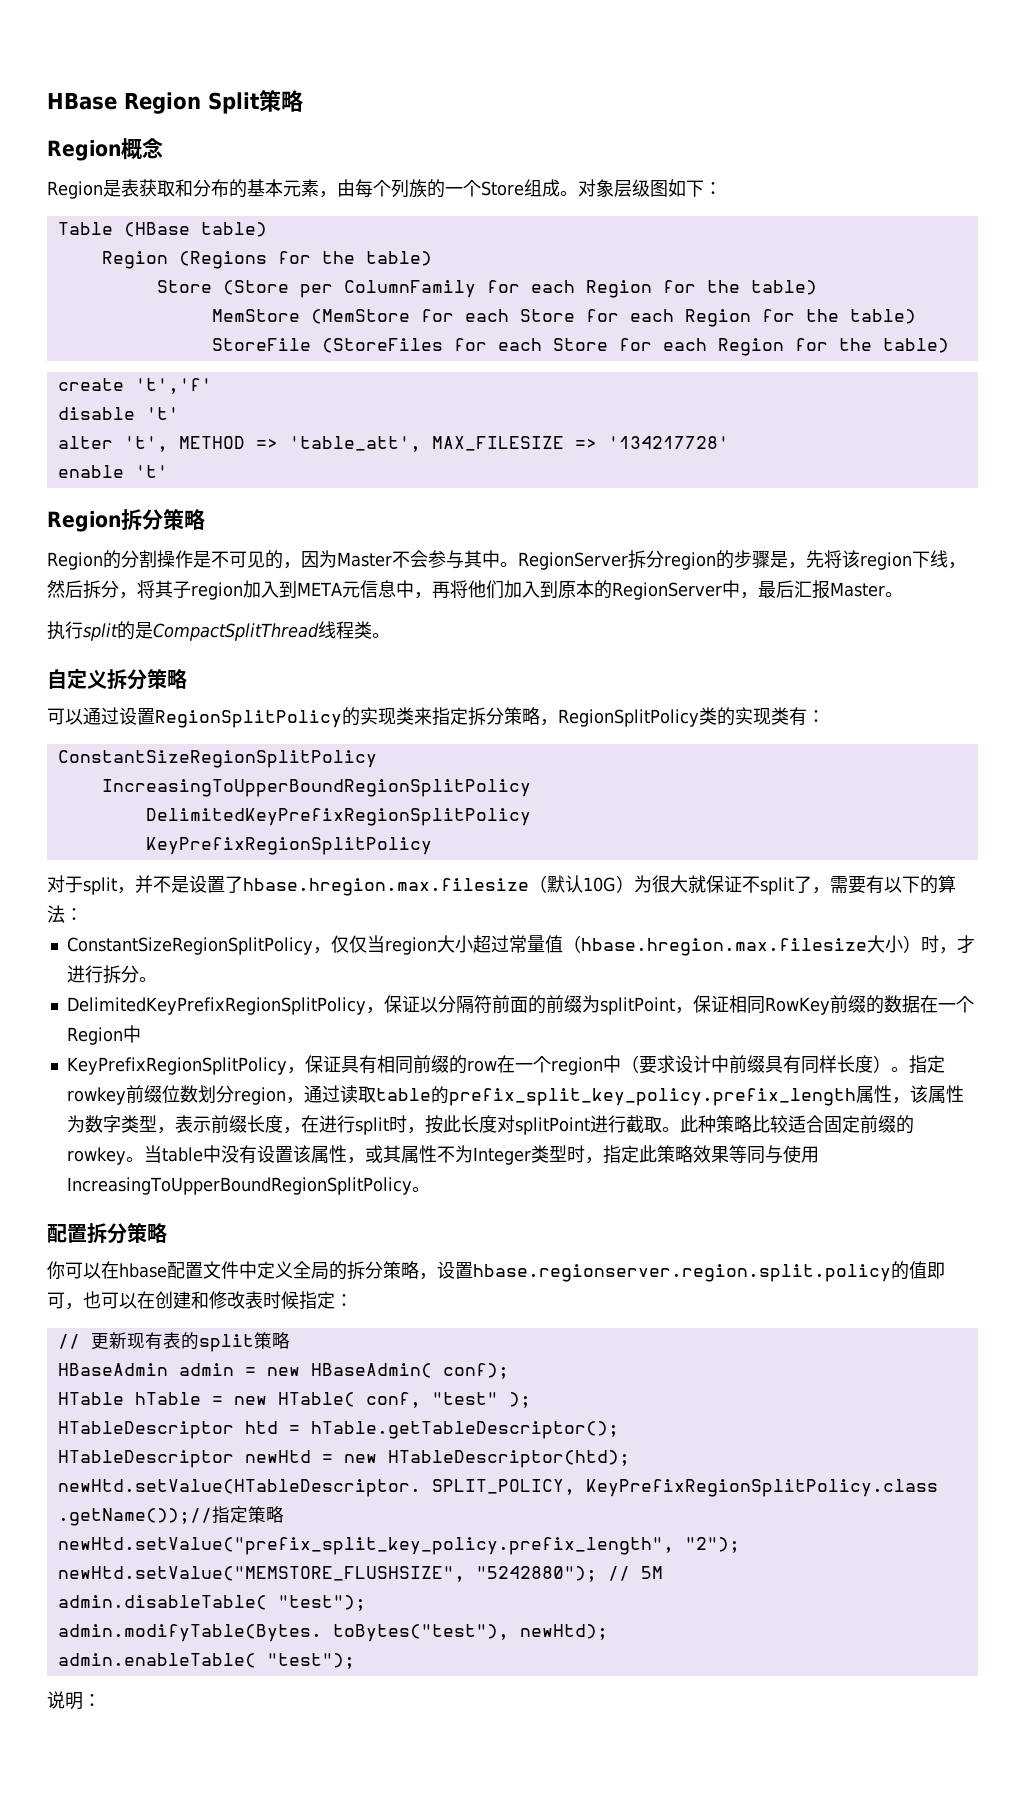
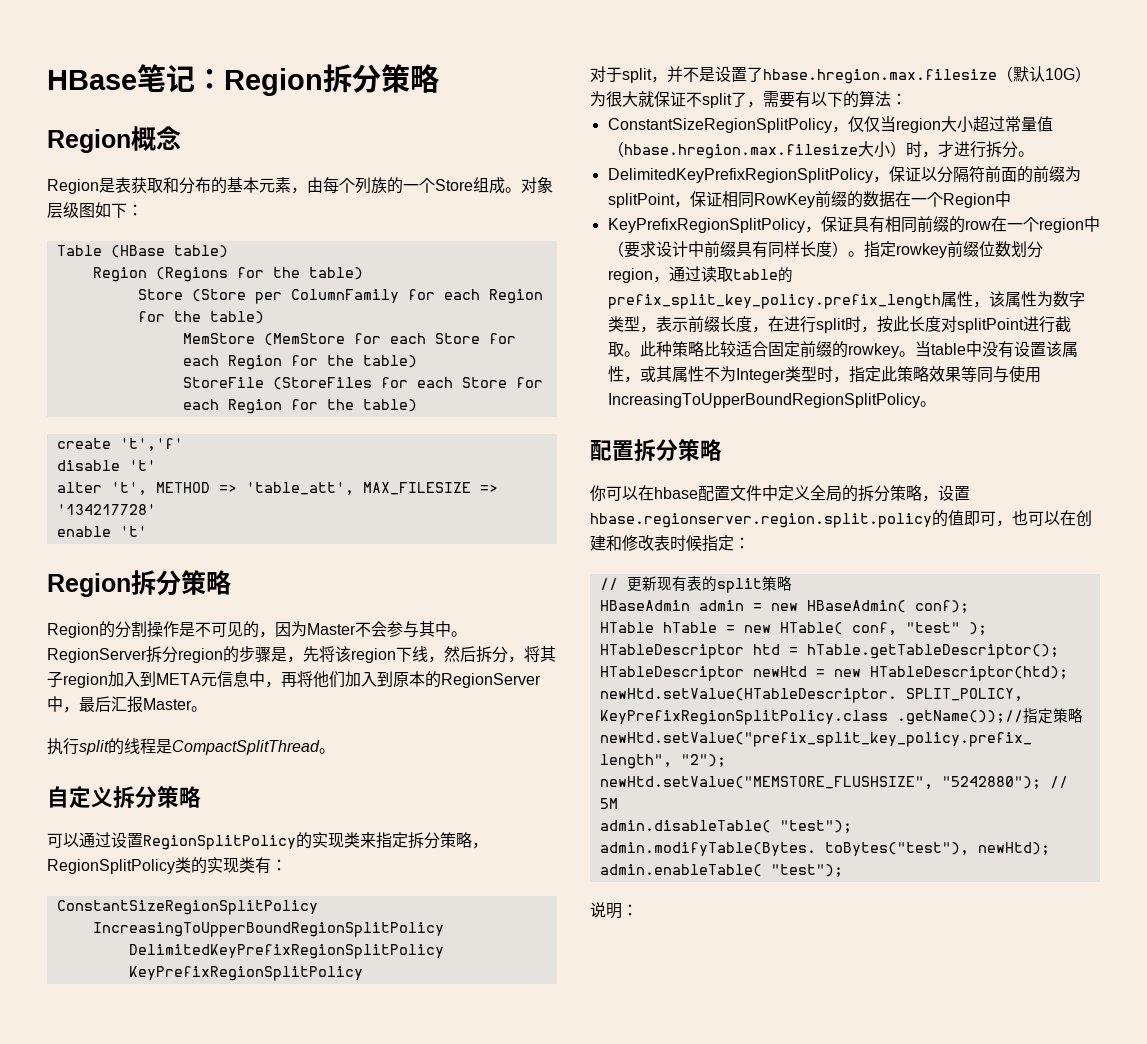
- HBase Region Split策略
+ HBase笔记：Region拆分策略
- 执行split的是CompactSplitThread线程类。
+ 执行split的线程是CompactSplitThread。

